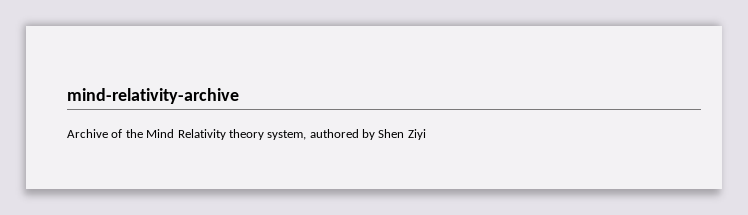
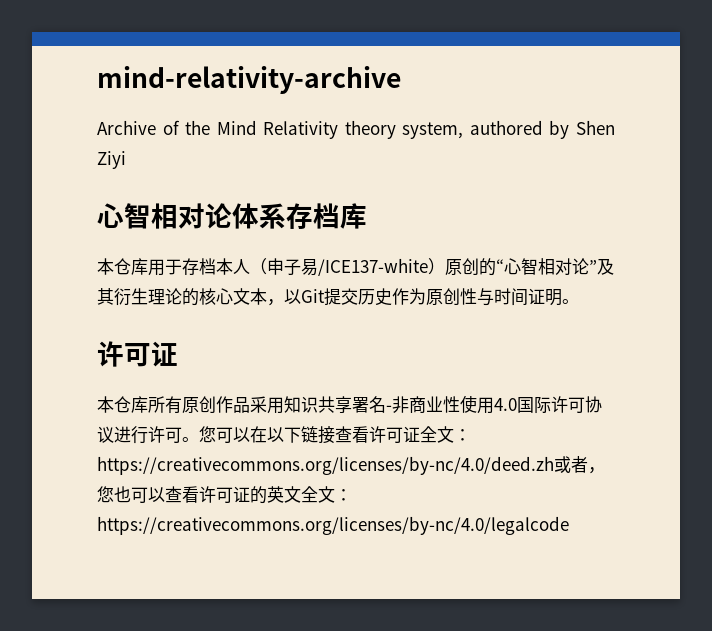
+ 心智相对论体系存档库
+ 本仓库用于存档本人（申子易/ICE137-white）原创的“心智相对论”及其衍生理论的核心文本，以Git提交历史作为原创性与时间证明。
+ 许可证
+ 本仓库所有原创作品采用知识共享署名-非商业性使用4.0国际许可协议进行许可。您可以在以下链接查看许可证全文：https://creativecommons.org/licenses/by-nc/4.0/deed.zh或者，您也可以查看许可证的英文全文：https://creativecommons.org/licenses/by-nc/4.0/legalcode

